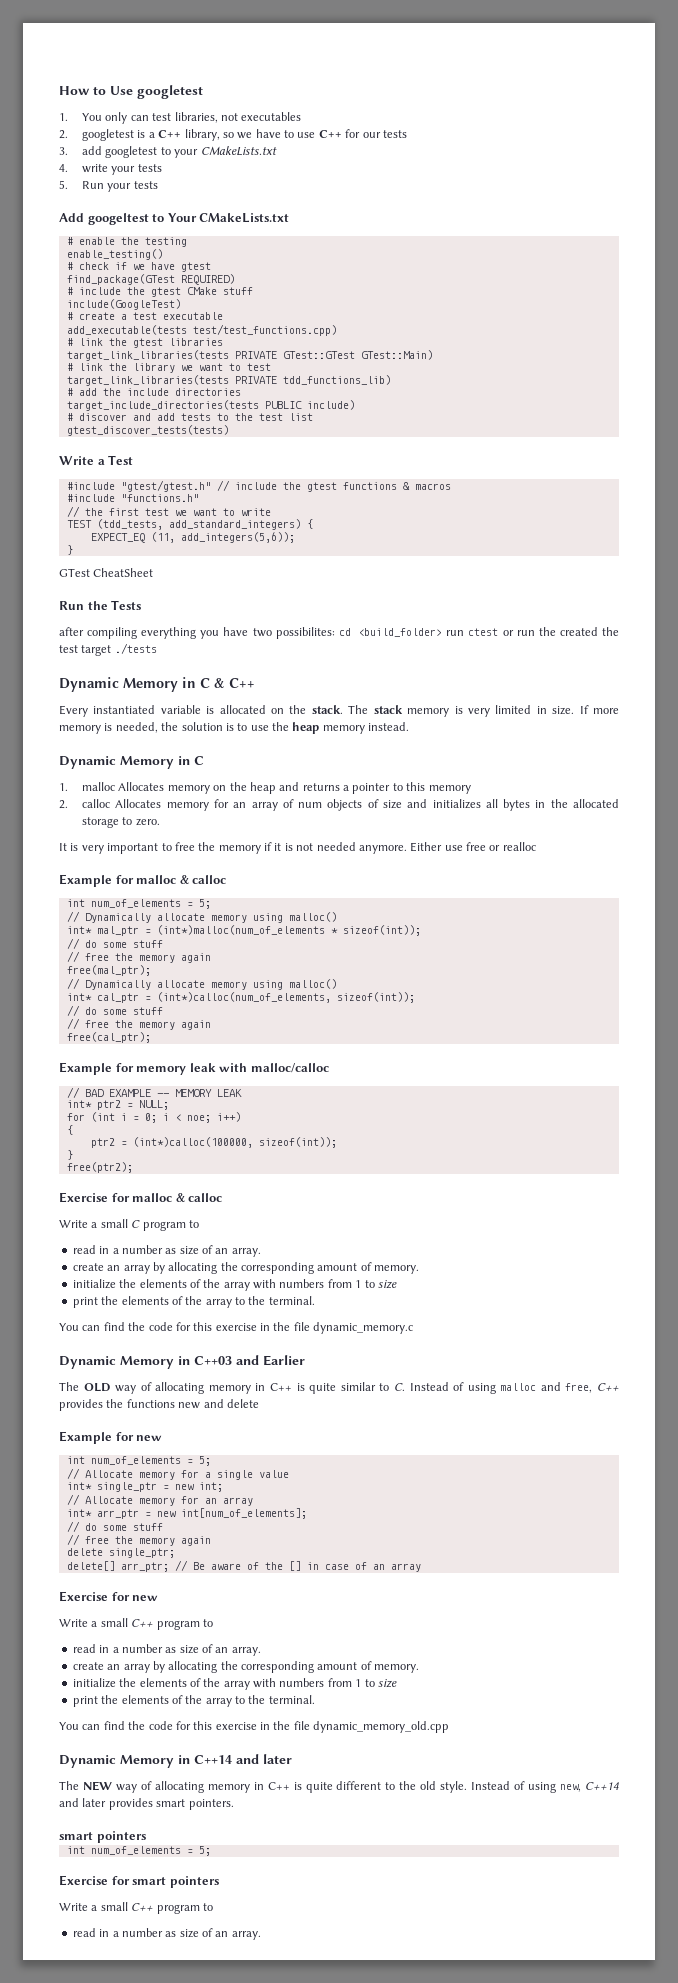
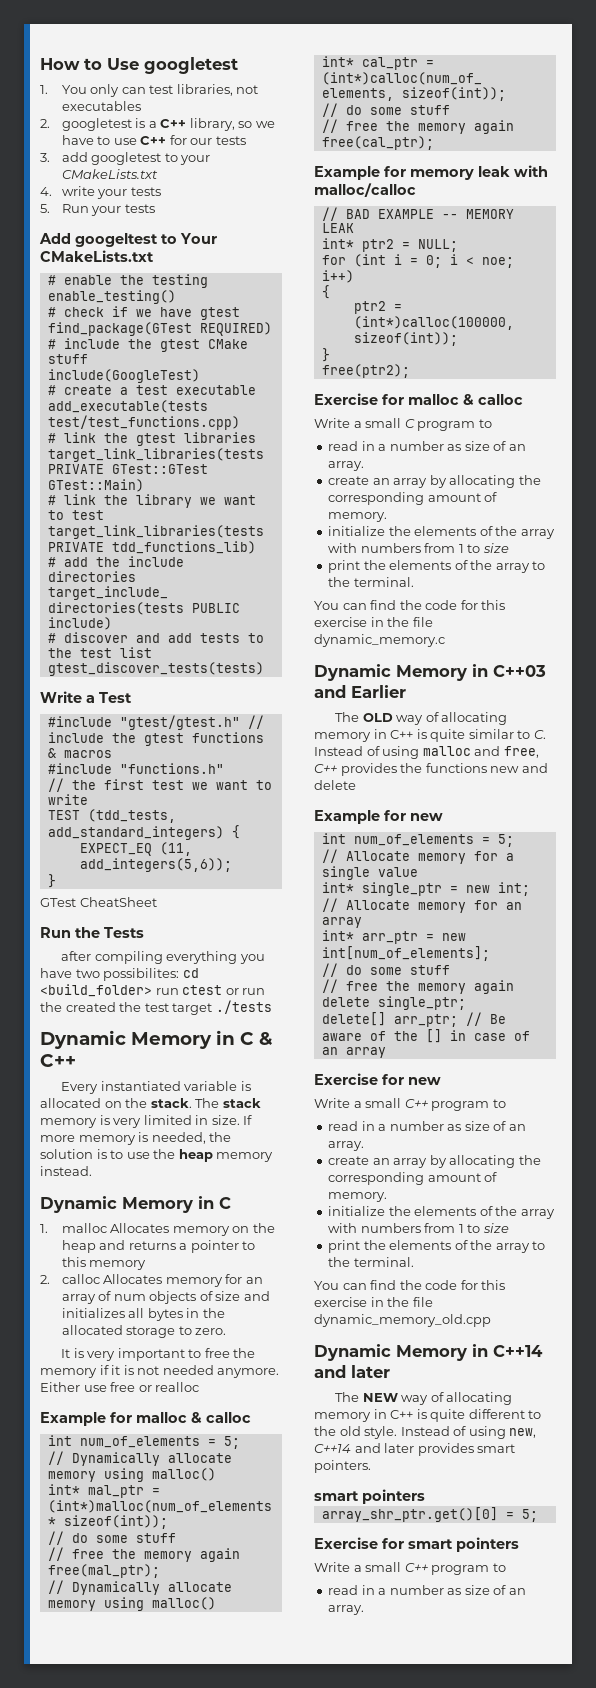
  Instead of using new, C++14 and later provides smart pointers.
  smart pointers
- int num_of_elements = 5;
+ array_shr_ptr.get()[0] = 5;

